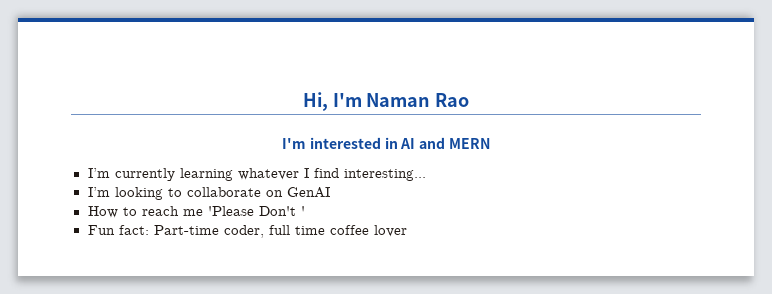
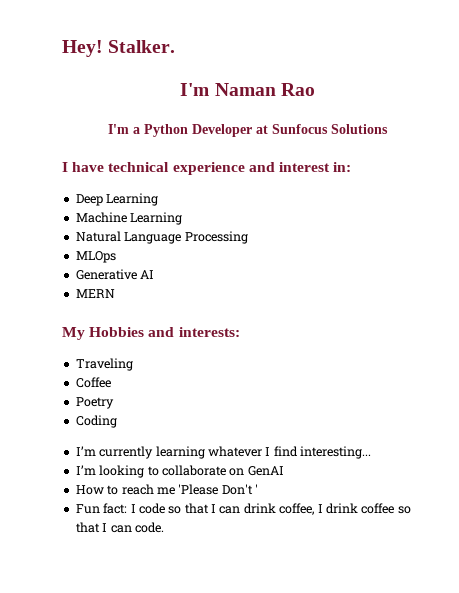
- Hi, I'm Naman Rao
+ Hey! Stalker.
+ I'm Naman Rao
- I'm interested in AI and MERN
+ I'm a Python Developer at Sunfocus Solutions
+ I have technical experience and interest in:
+ Deep Learning
+ Machine Learning
+ Natural Language Processing
+ MLOps
+ Generative AI
+ MERN
+ My Hobbies and interests:
+ Traveling
+ Coffee
+ Poetry
+ Coding
- Fun fact: Part-time coder, full time coffee lover
+ Fun fact: I code so that I can drink coffee, I drink coffee so that I can code.

